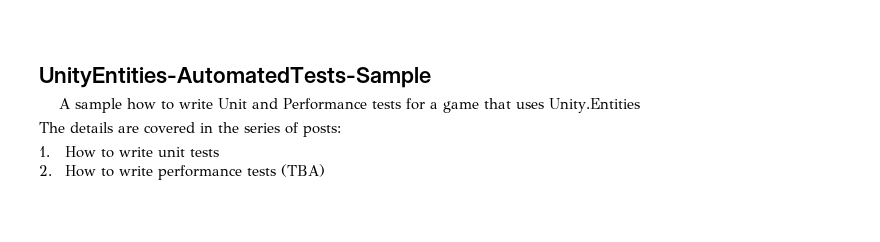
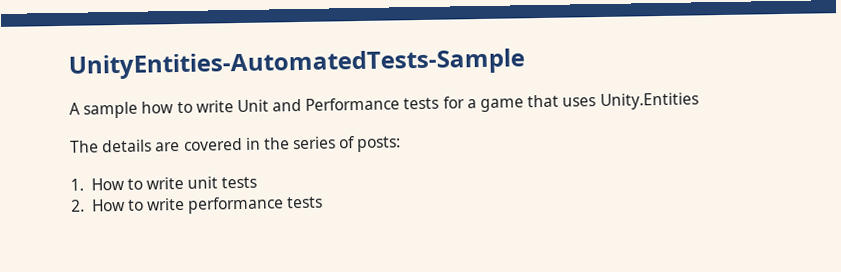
- 2. How to write performance tests (TBA)
+ 2. How to write performance tests

